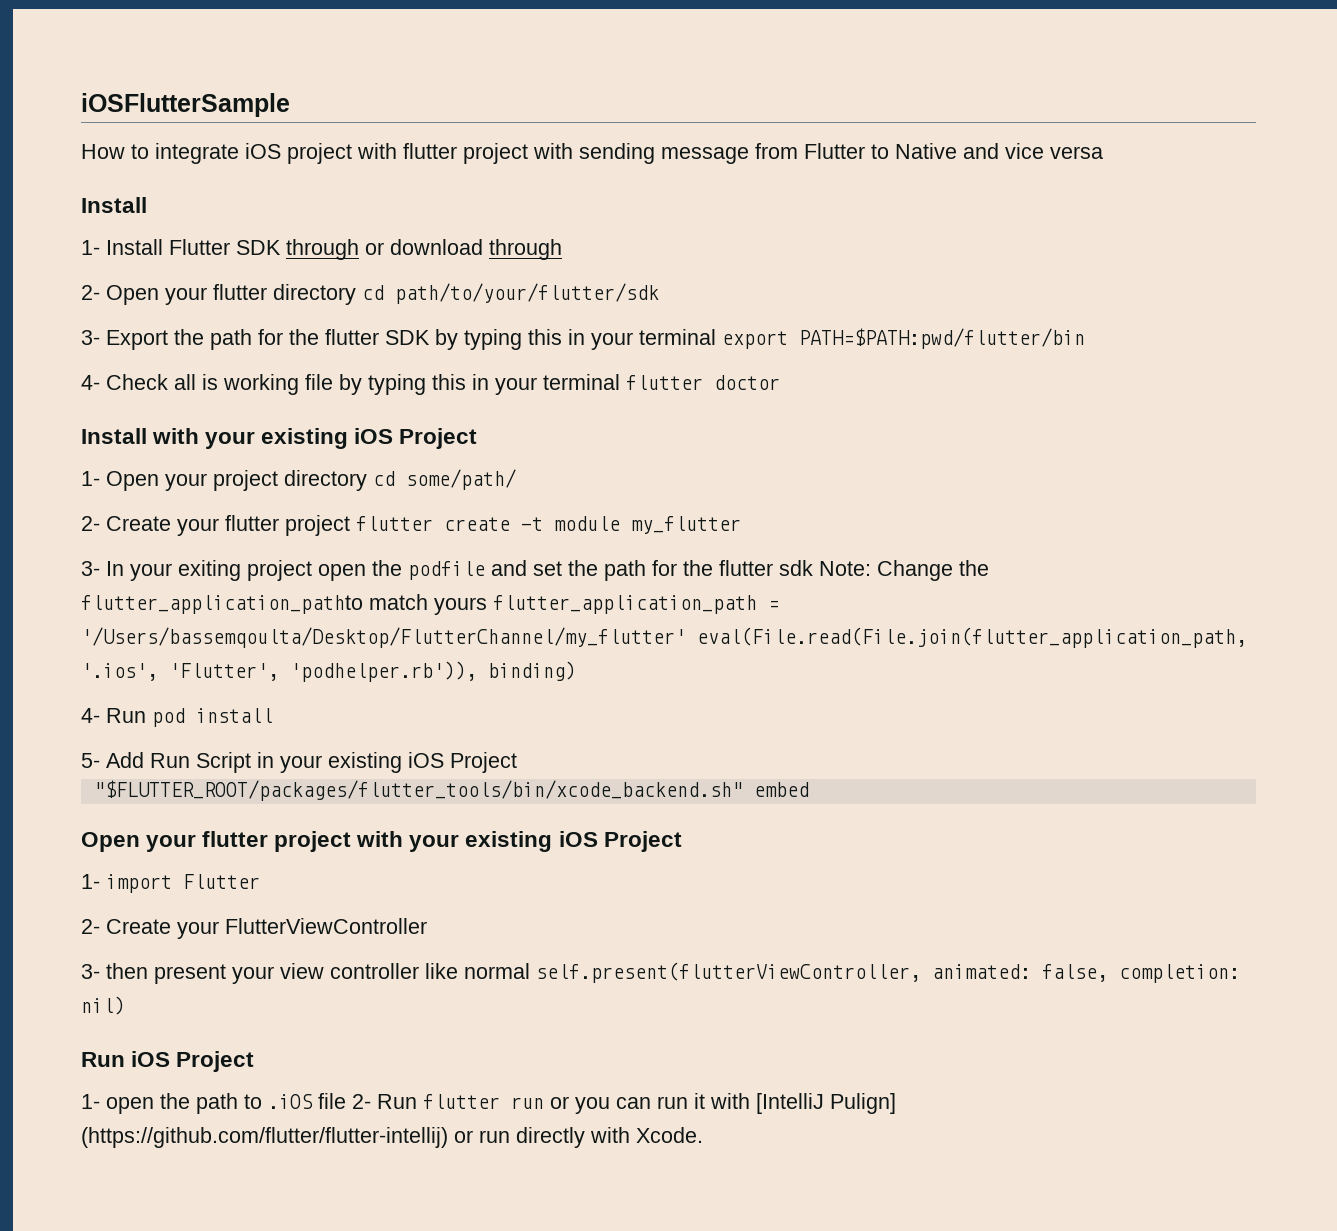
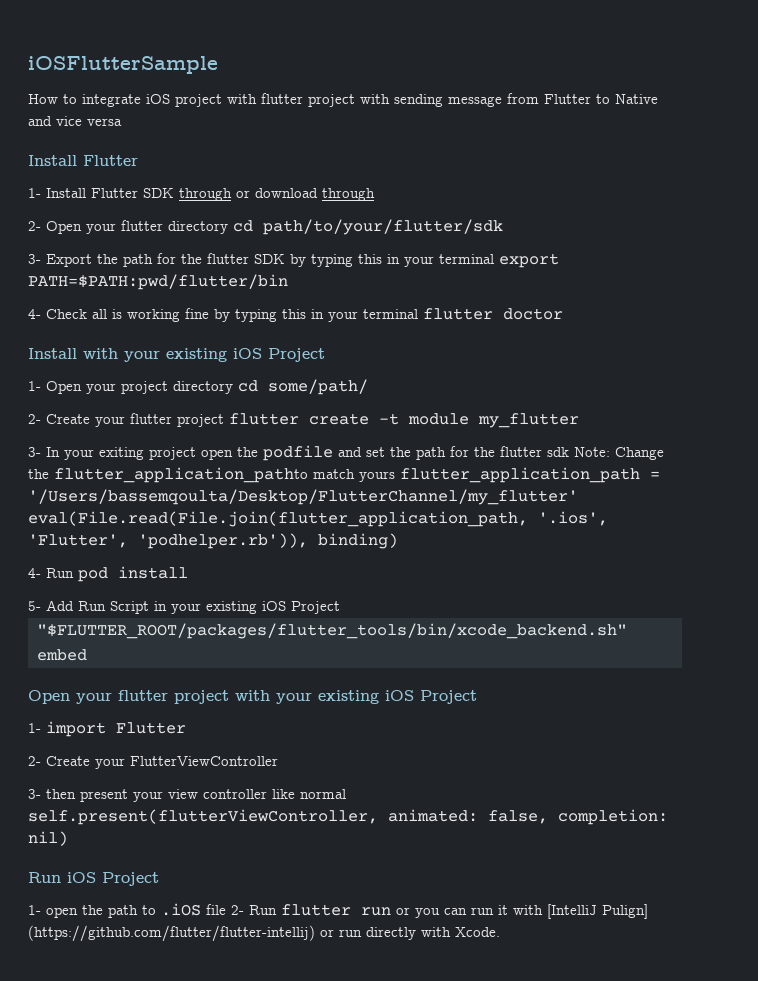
  How to integrate iOS project with flutter project with sending message from Flutter to Native and vice versa
- Install
+ Install Flutter
- 4- Check all is working file by typing this in your terminal flutter doctor
+ 4- Check all is working fine by typing this in your terminal flutter doctor

